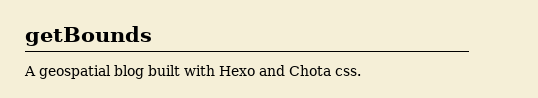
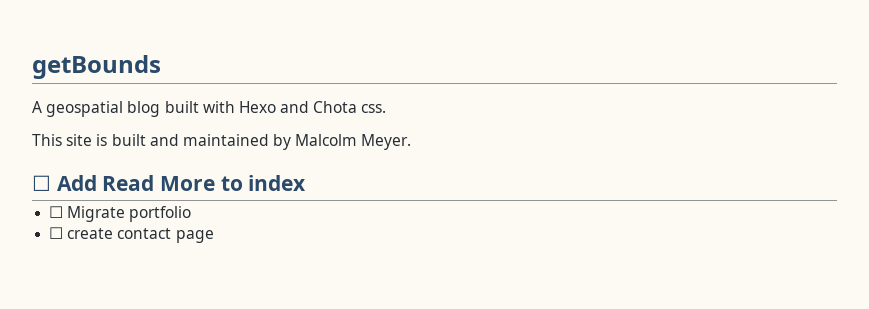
+ This site is built and maintained by Malcolm Meyer.
+ ☐ Add Read More to index
+ ☐ Migrate portfolio
+ ☐ create contact page

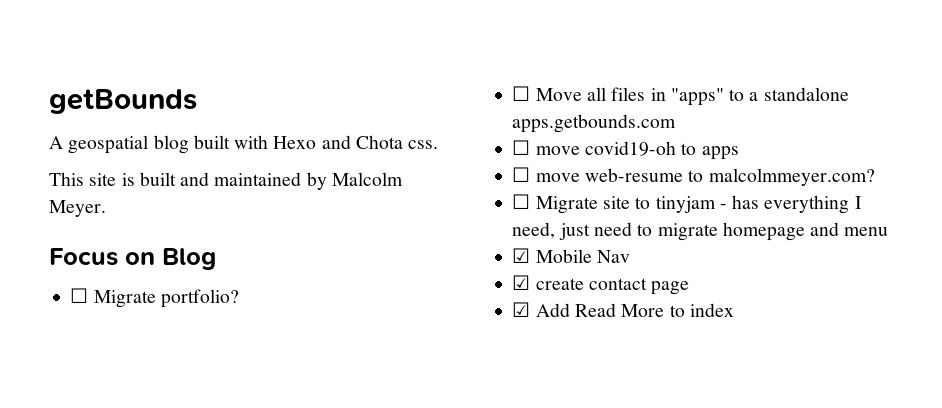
- ☐ Add Read More to index
+ Focus on Blog
+ ☐ Migrate portfolio?
+ ☐ Move all files in "apps" to a standalone apps.getbounds.com
+ ☐ move covid19-oh to apps
+ ☐ move web-resume to malcolmmeyer.com?
+ ☐ Migrate site to tinyjam - has everything I need, just need to migrate homepage and menu
+ ☑ Mobile Nav
+ ☑ create contact page
+ ☑ Add Read More to index
- ☐ Migrate portfolio
- ☐ create contact page

